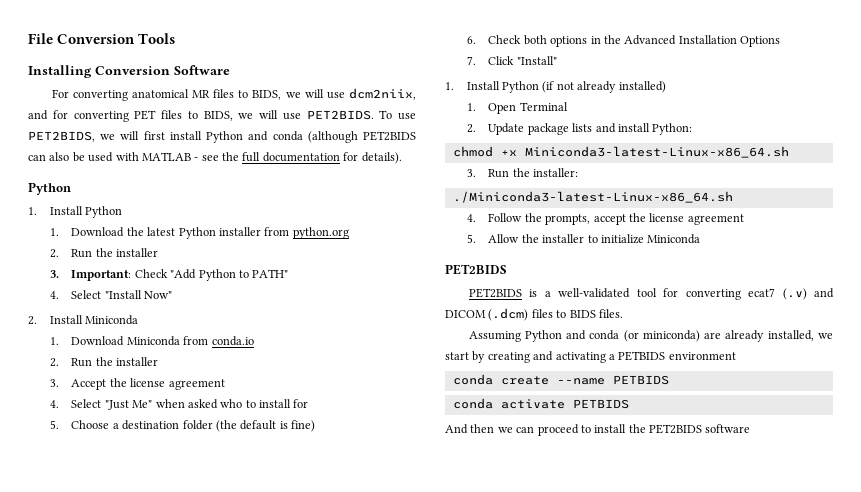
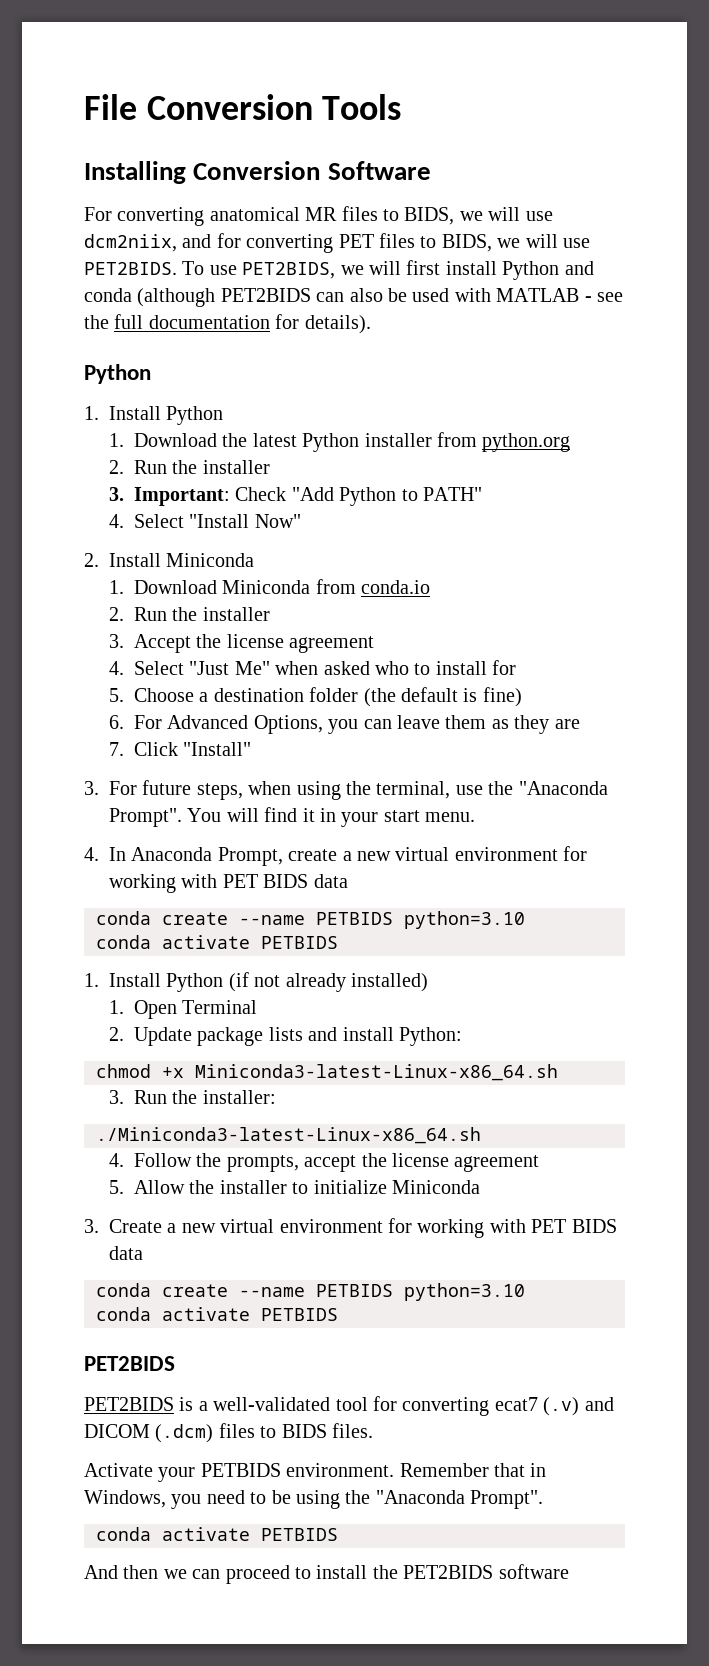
- 6. Check both options in the Advanced Installation Options
+ 6. For Advanced Options, you can leave them as they are
  7. Click "Install"
+ 3. For future steps, when using the terminal, use the "Anaconda Prompt". You will find it in your start menu.
+ 4. In Anaconda Prompt, create a new virtual environment for working with PET BIDS data
+ conda create --name PETBIDS python=3.10
+ conda activate PETBIDS
+ 3. Create a new virtual environment for working with PET BIDS data
+ conda create --name PETBIDS python=3.10
+ conda activate PETBIDS
- Assuming Python and conda (or miniconda) are already installed, we start by creating and activating a PETBIDS environment
- conda create --name PETBIDS
+ Activate your PETBIDS environment. Remember that in Windows, you need to be using the "Anaconda Prompt".

